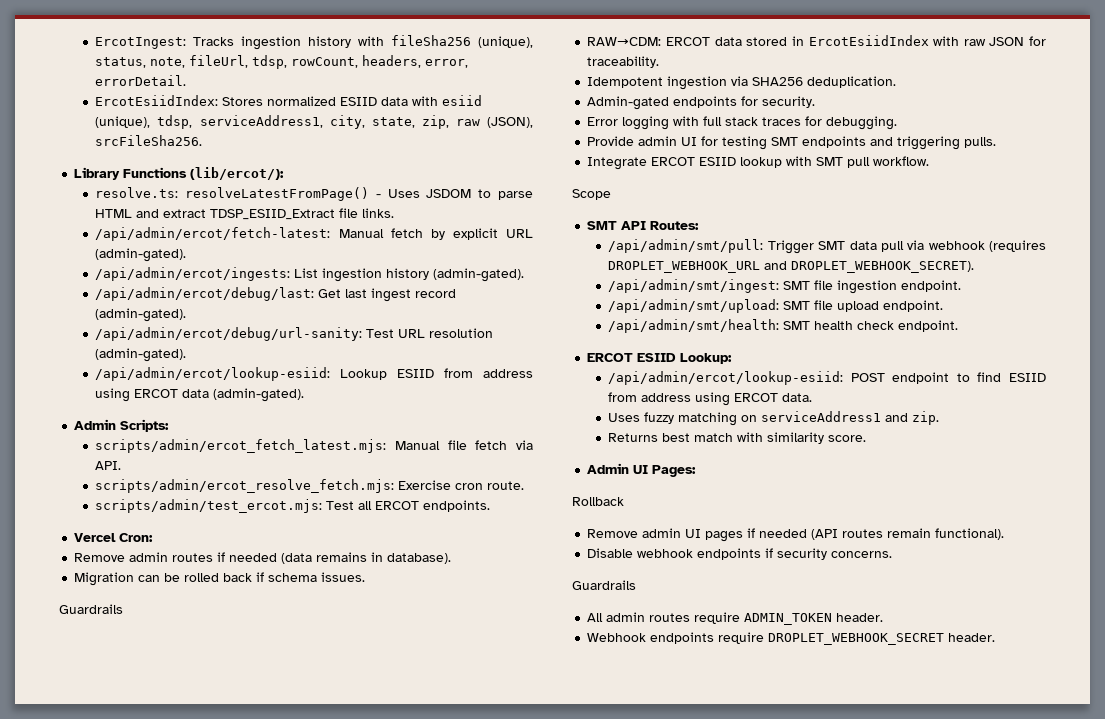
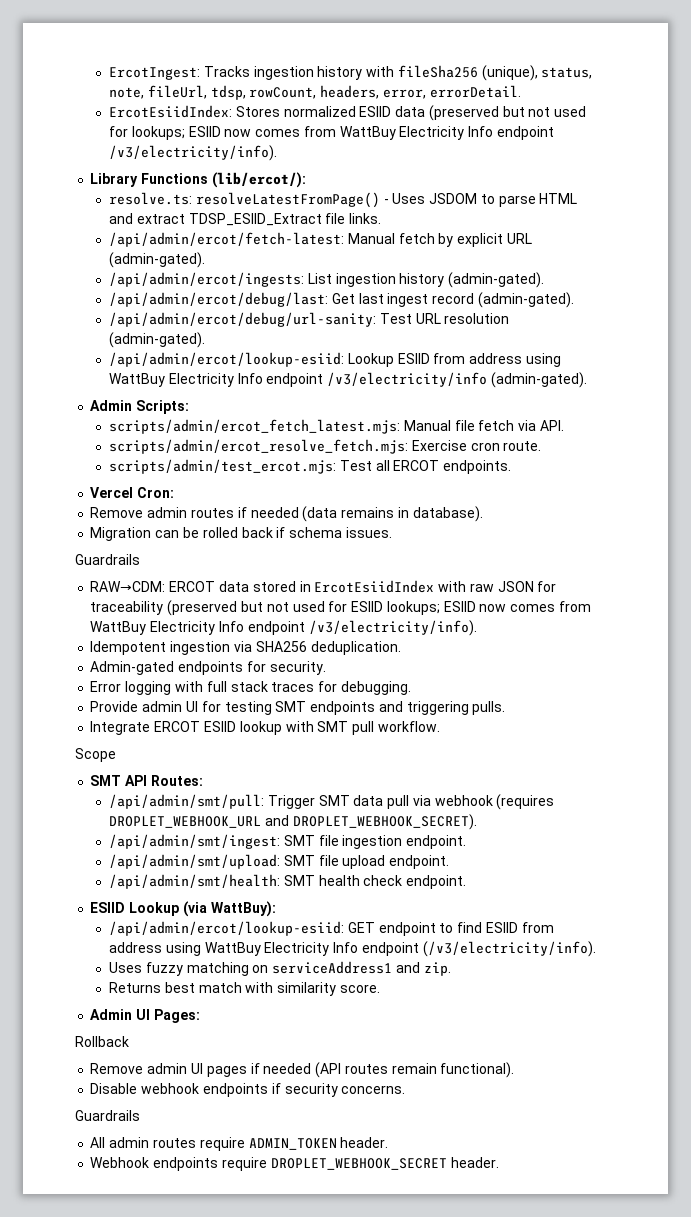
- ErcotEsiidIndex: Stores normalized ESIID data with esiid (unique), tdsp, serviceAddress1, city, state, zip, raw (JSON), srcFileSha256.
+ ErcotEsiidIndex: Stores normalized ESIID data (preserved but not used for lookups; ESIID now comes from WattBuy Electricity Info endpoint /v3/electricity/info).
- /api/admin/ercot/lookup-esiid: Lookup ESIID from address using ERCOT data (admin-gated).
+ /api/admin/ercot/lookup-esiid: Lookup ESIID from address using WattBuy Electricity Info endpoint /v3/electricity/info (admin-gated).
- RAW→CDM: ERCOT data stored in ErcotEsiidIndex with raw JSON for traceability.
+ RAW→CDM: ERCOT data stored in ErcotEsiidIndex with raw JSON for traceability (preserved but not used for ESIID lookups; ESIID now comes from WattBuy Electricity Info endpoint /v3/electricity/info).
- ERCOT ESIID Lookup:
- /api/admin/ercot/lookup-esiid: POST endpoint to find ESIID from address using ERCOT data.
+ ESIID Lookup (via WattBuy):
+ /api/admin/ercot/lookup-esiid: GET endpoint to find ESIID from address using WattBuy Electricity Info endpoint (/v3/electricity/info).

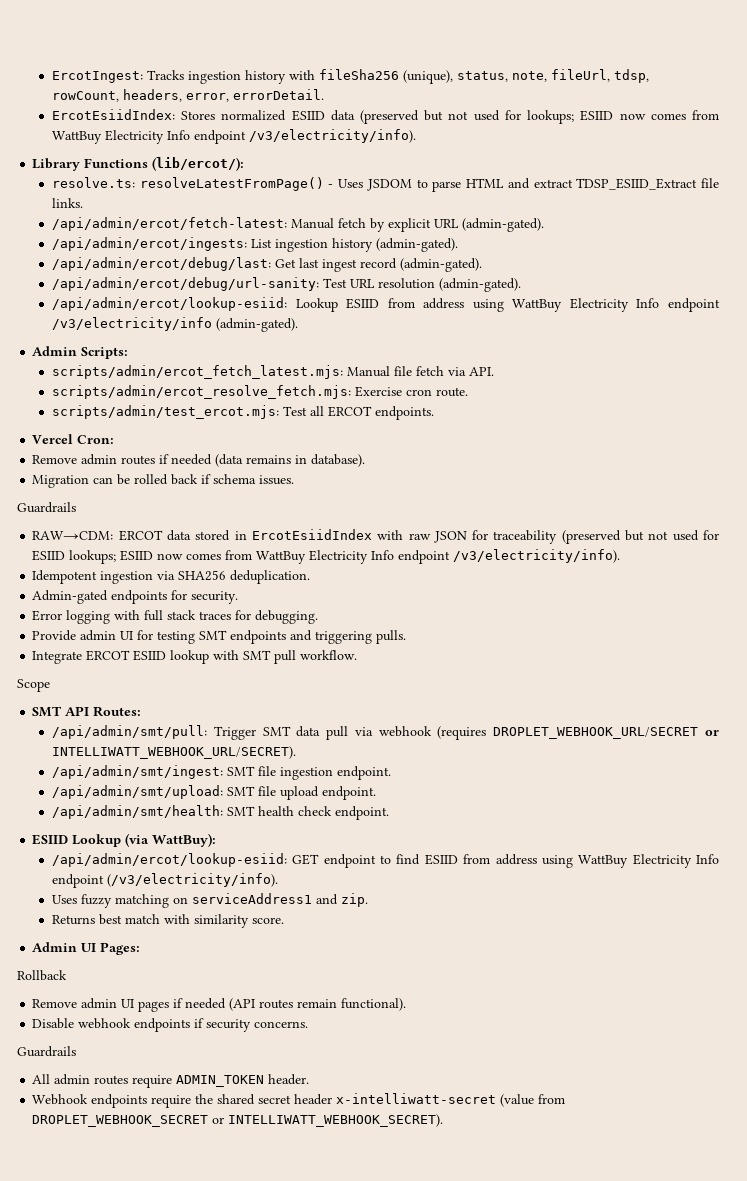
- /api/admin/smt/pull: Trigger SMT data pull via webhook (requires DROPLET_WEBHOOK_URL and DROPLET_WEBHOOK_SECRET).
+ /api/admin/smt/pull: Trigger SMT data pull via webhook (requires DROPLET_WEBHOOK_URL/SECRET or INTELLIWATT_WEBHOOK_URL/SECRET).
- Webhook endpoints require DROPLET_WEBHOOK_SECRET header.
+ Webhook endpoints require the shared secret header x-intelliwatt-secret (value from DROPLET_WEBHOOK_SECRET or INTELLIWATT_WEBHOOK_SECRET).

